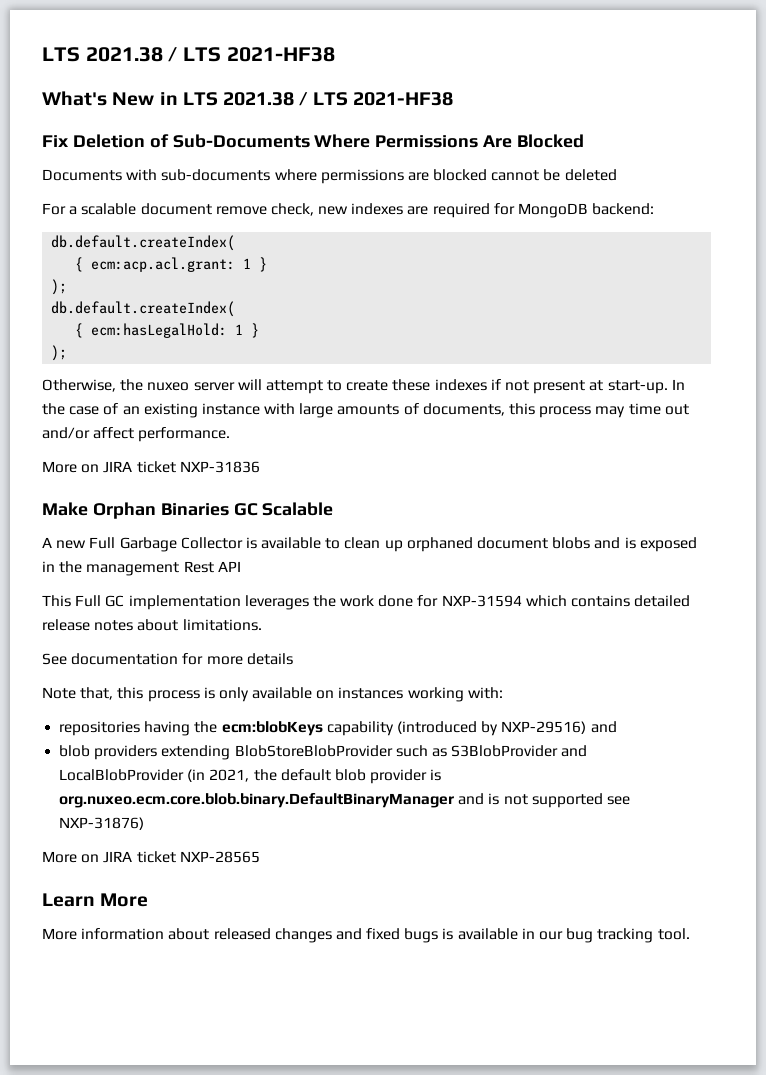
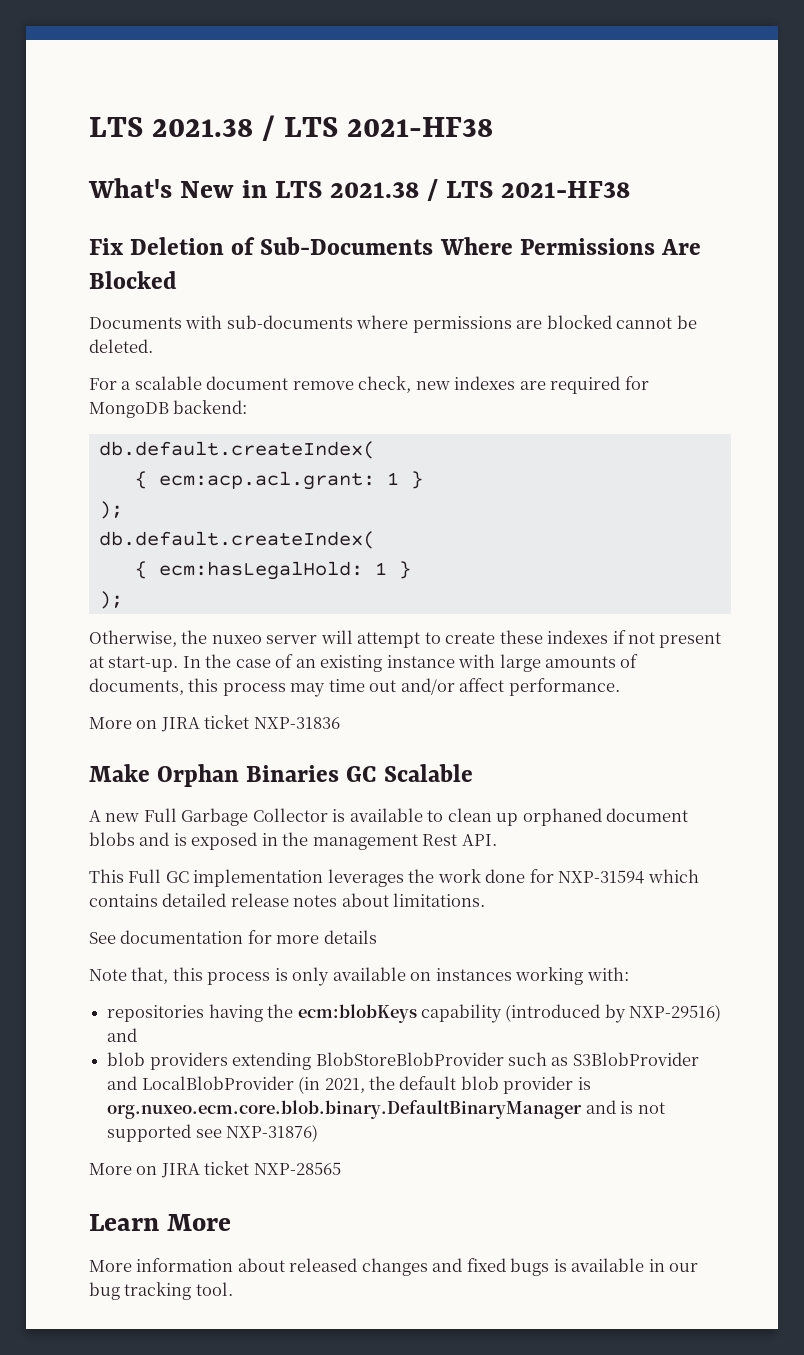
- Documents with sub-documents where permissions are blocked cannot be deleted
+ Documents with sub-documents where permissions are blocked cannot be deleted.
- A new Full Garbage Collector is available to clean up orphaned document blobs and is exposed in the management Rest API
+ A new Full Garbage Collector is available to clean up orphaned document blobs and is exposed in the management Rest API.

